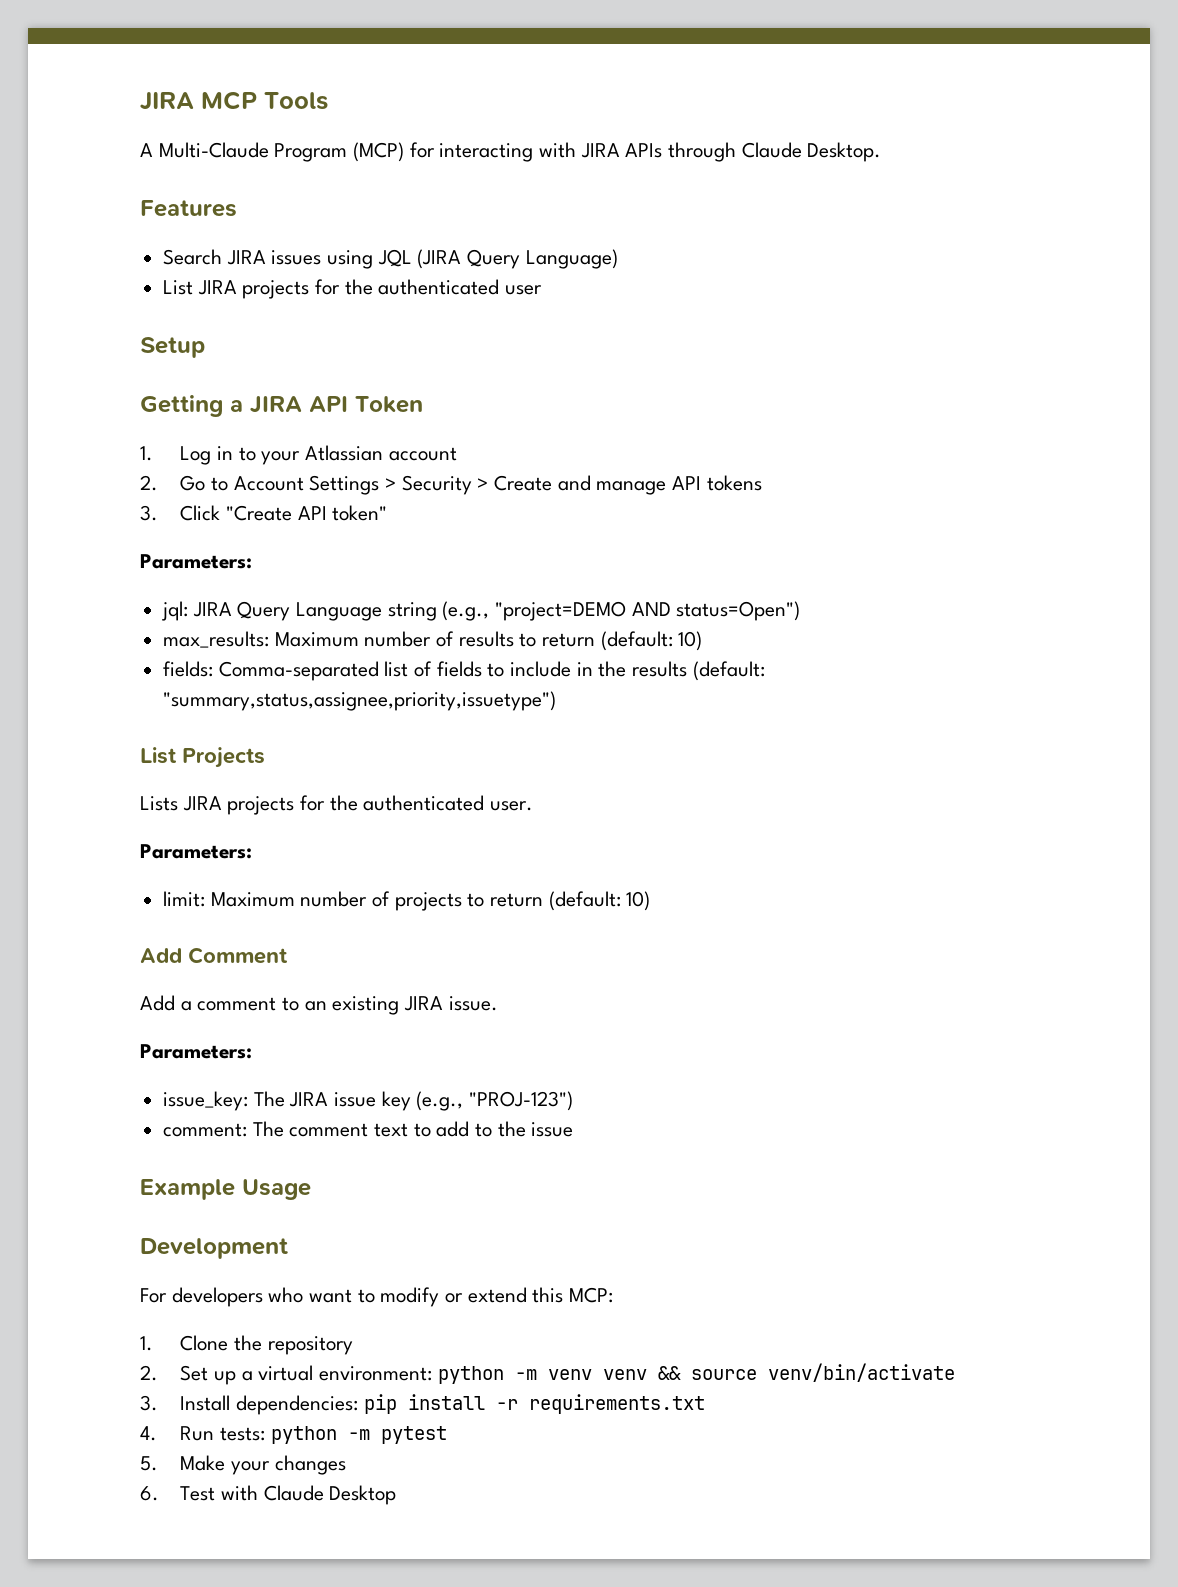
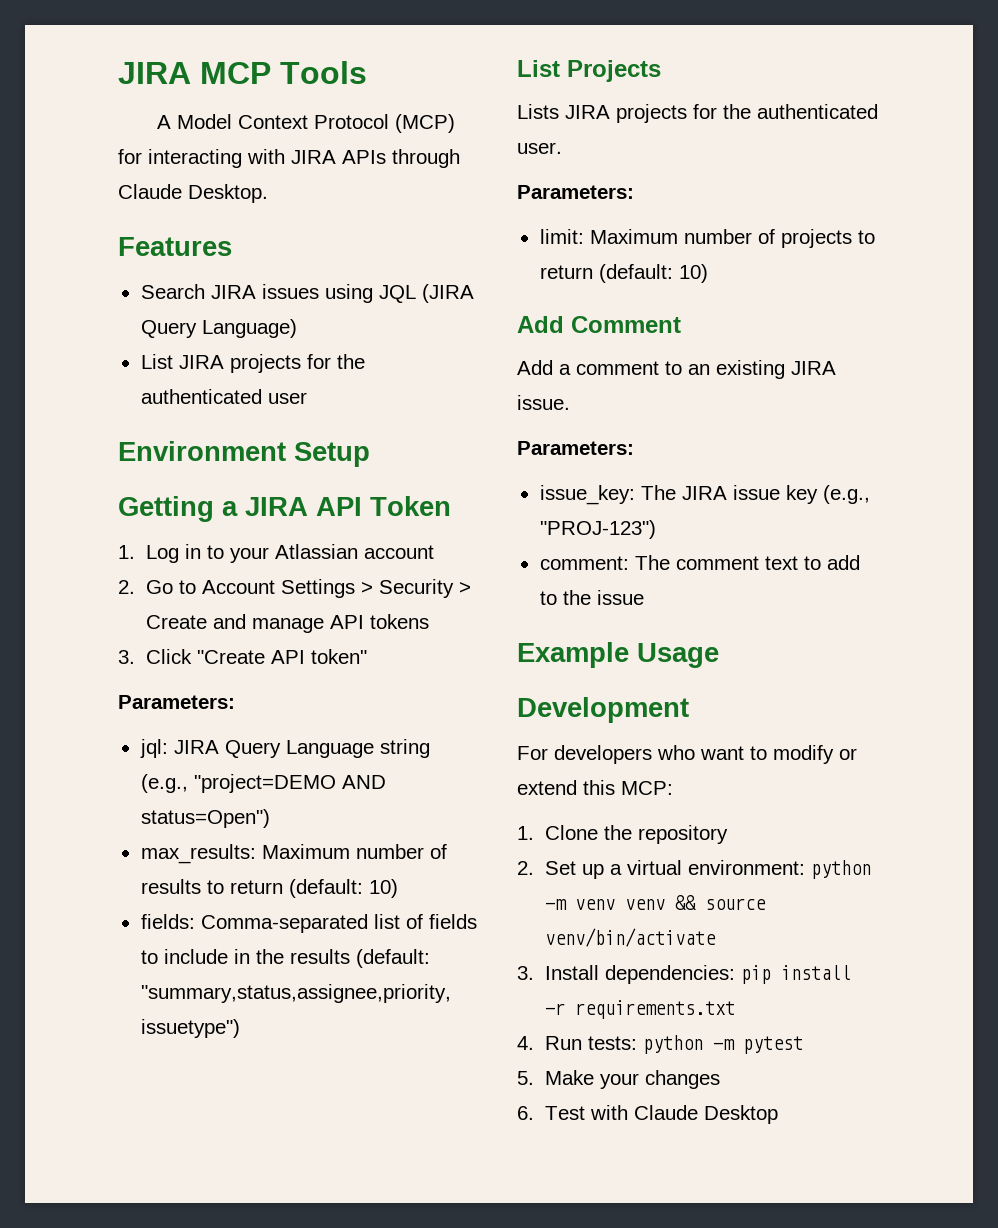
- A Multi-Claude Program (MCP) for interacting with JIRA APIs through Claude Desktop.
+ A Model Context Protocol (MCP) for interacting with JIRA APIs through Claude Desktop.
- Setup
+ Environment Setup

